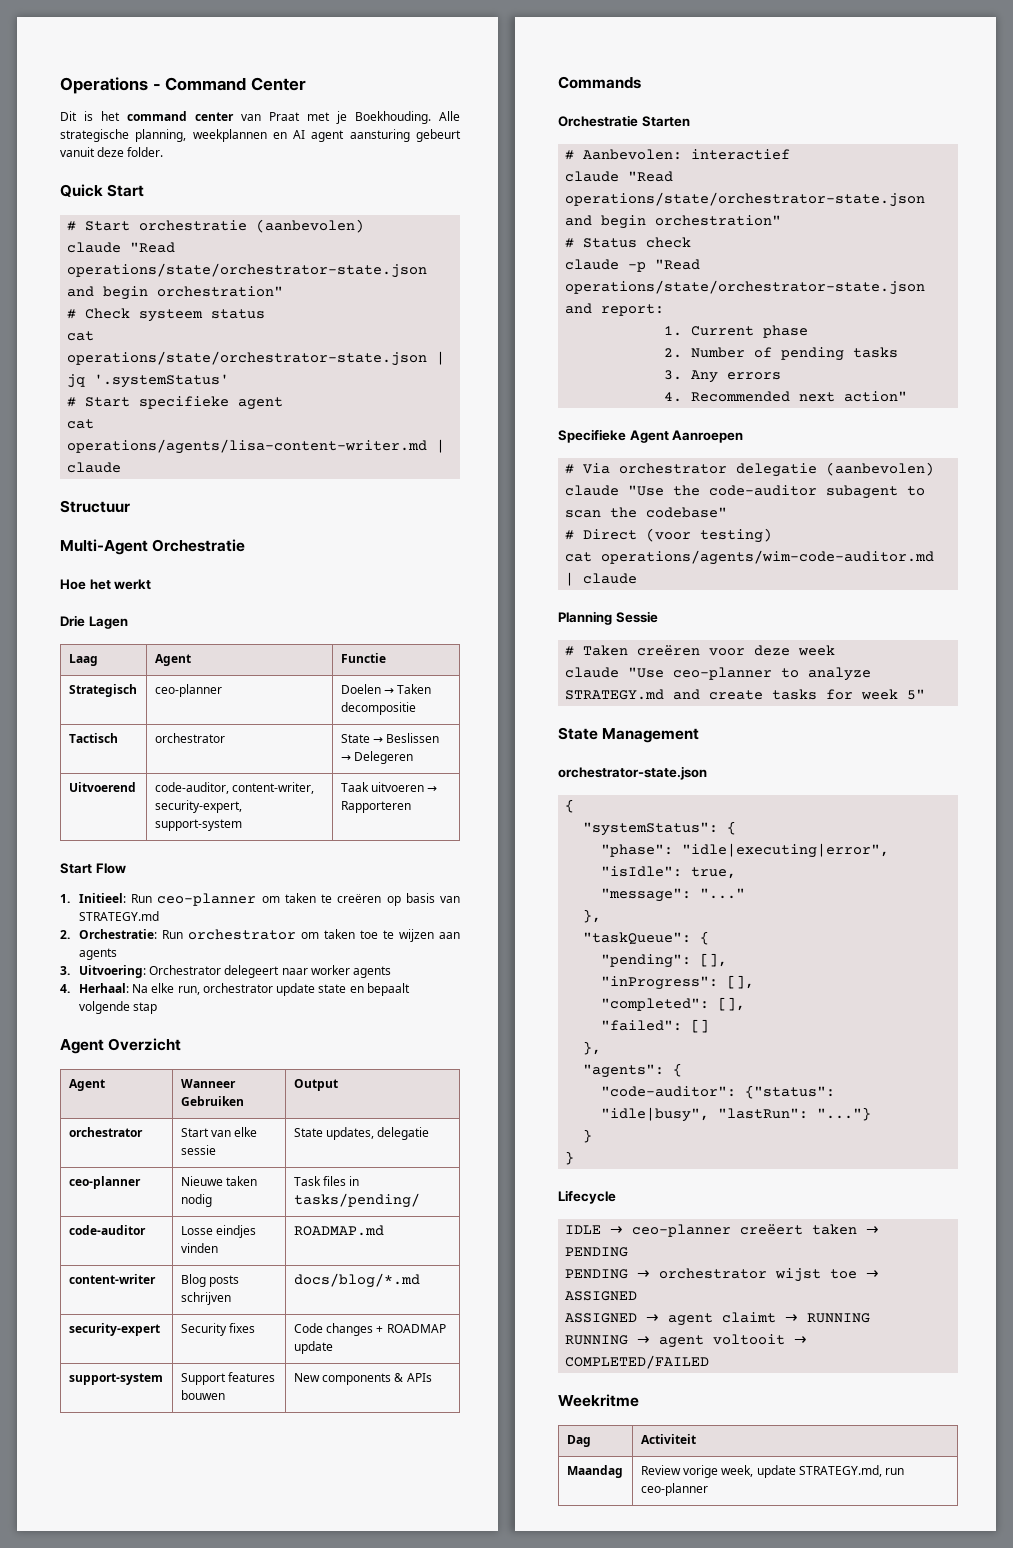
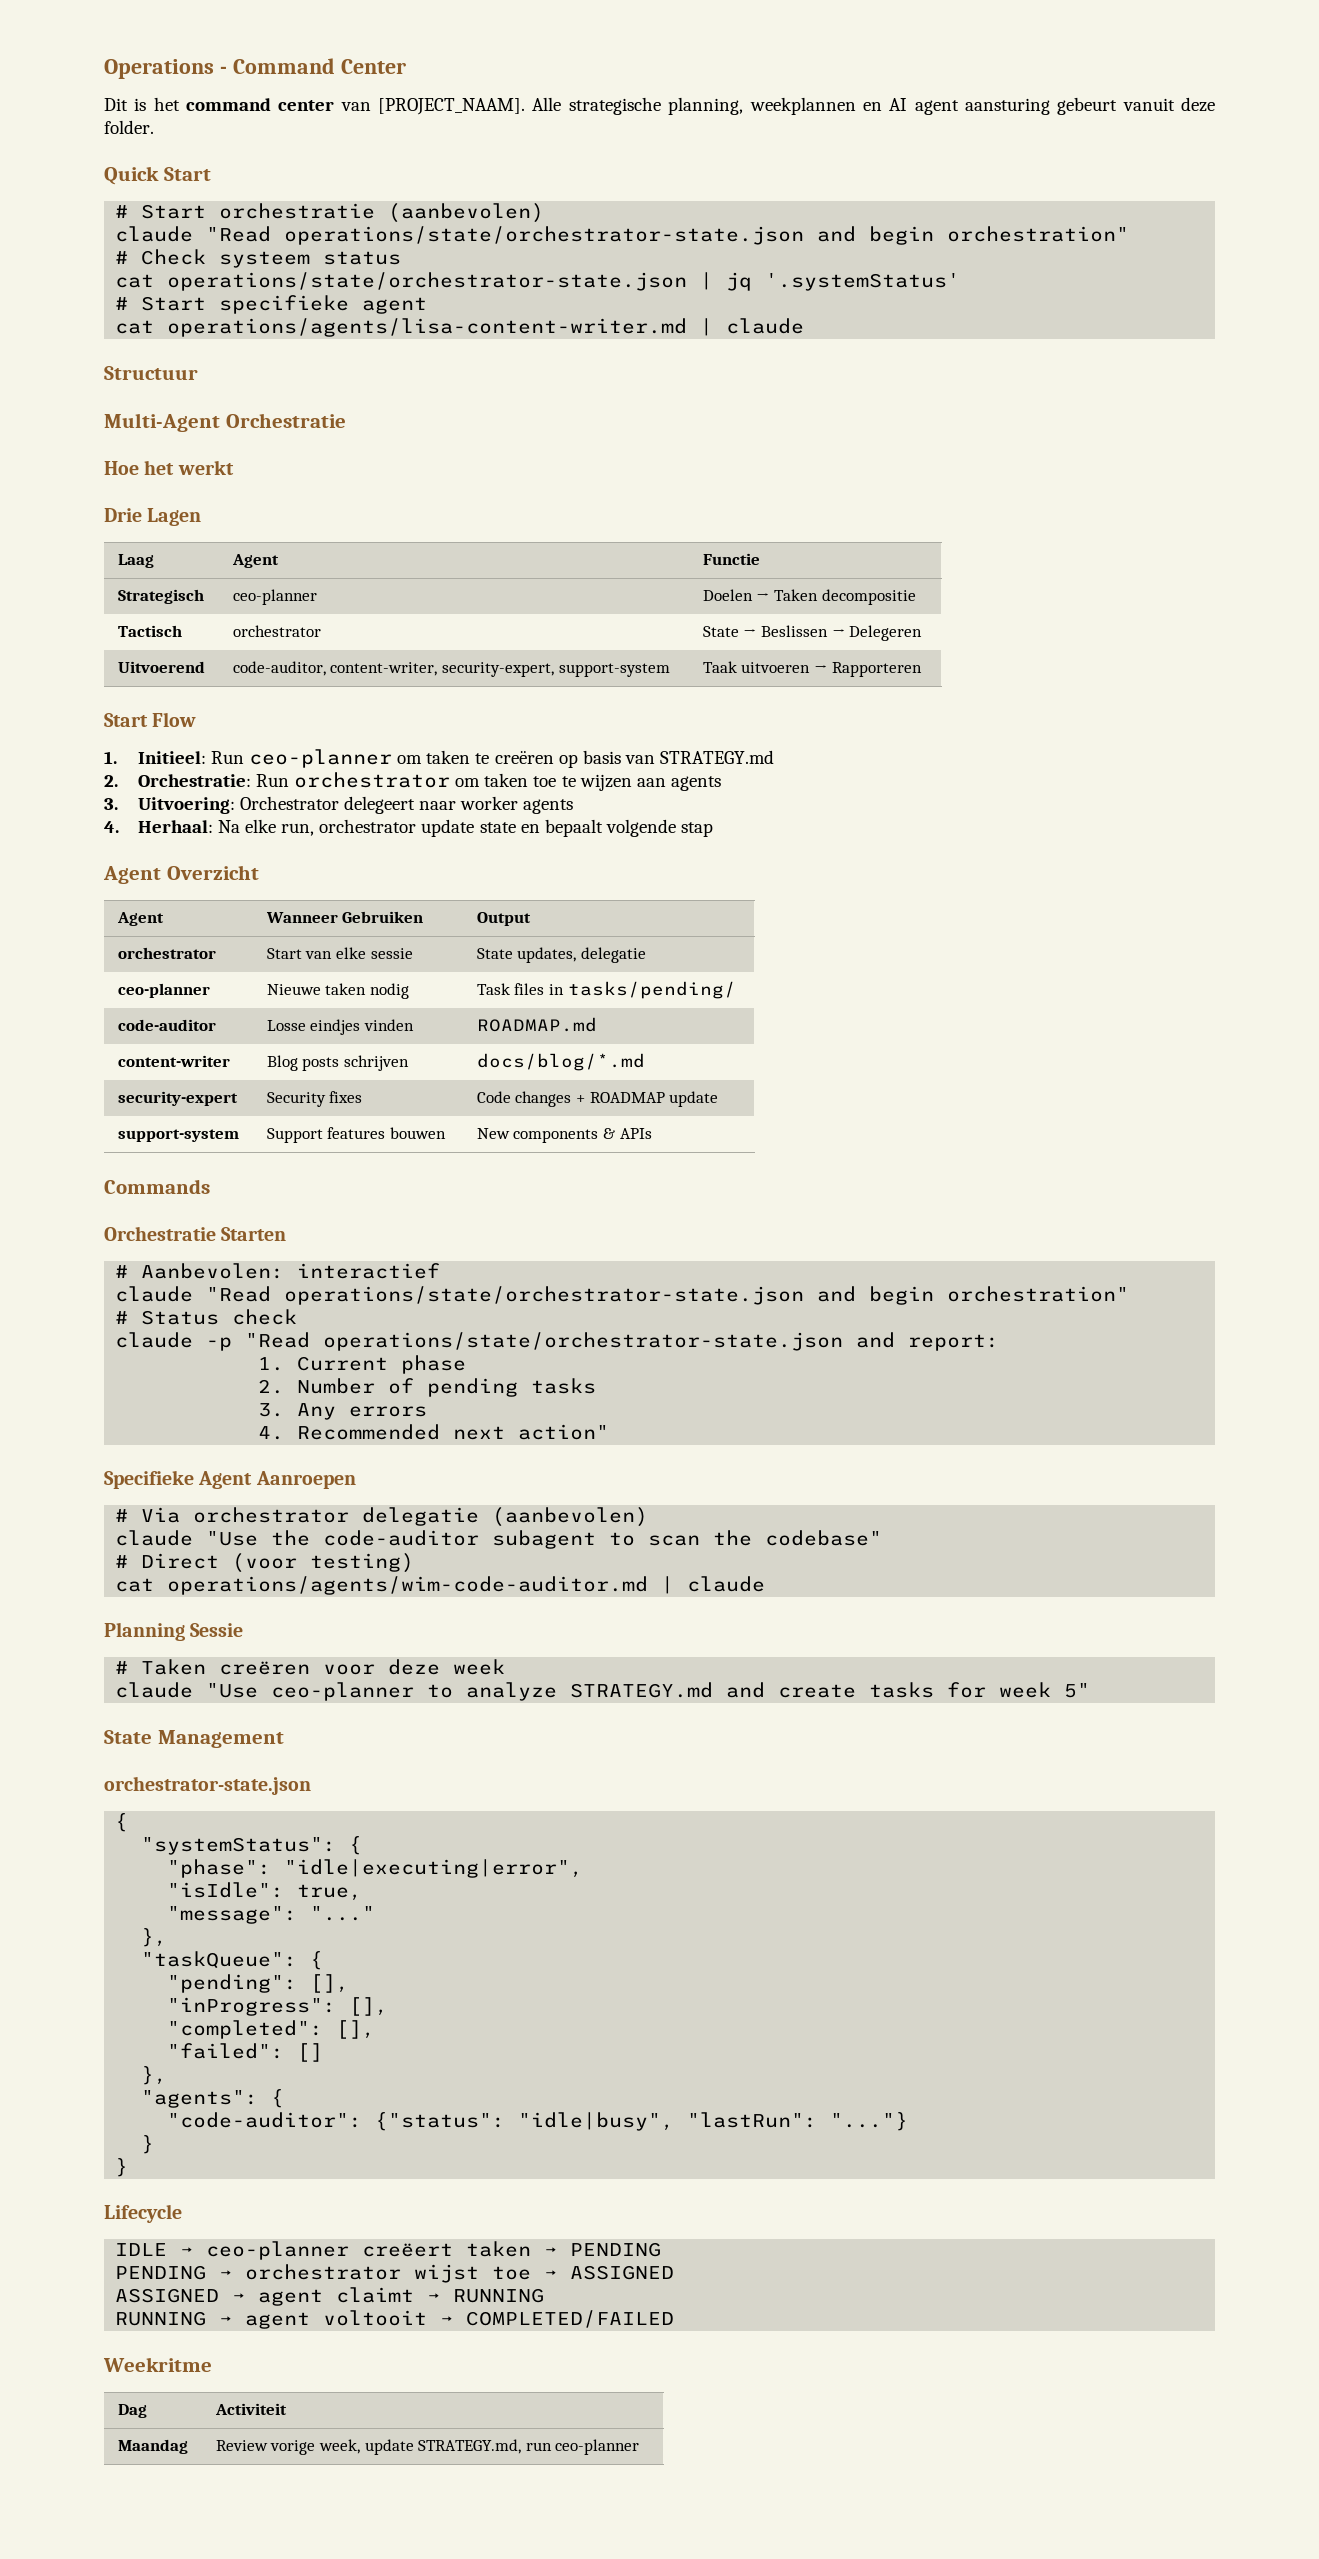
- Dit is het command center van Praat met je Boekhouding.
+ Dit is het command center van [PROJECT_NAAM].

